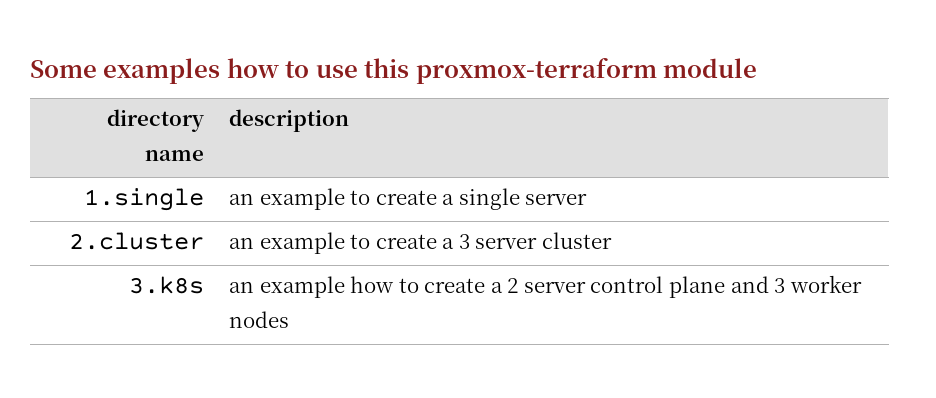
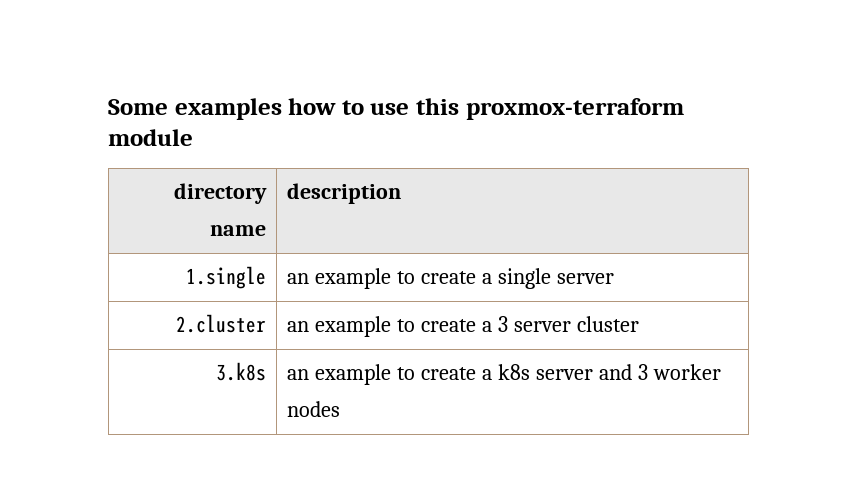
- 3.k8s | an example how to create a 2 server control plane and 3 worker nodes
+ 3.k8s | an example to create a k8s server and 3 worker nodes

